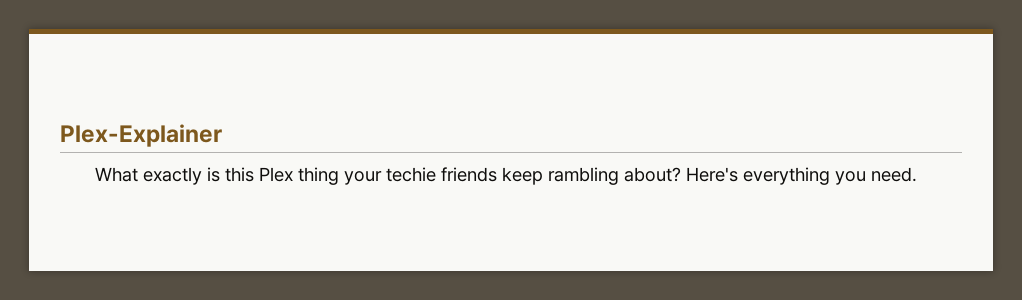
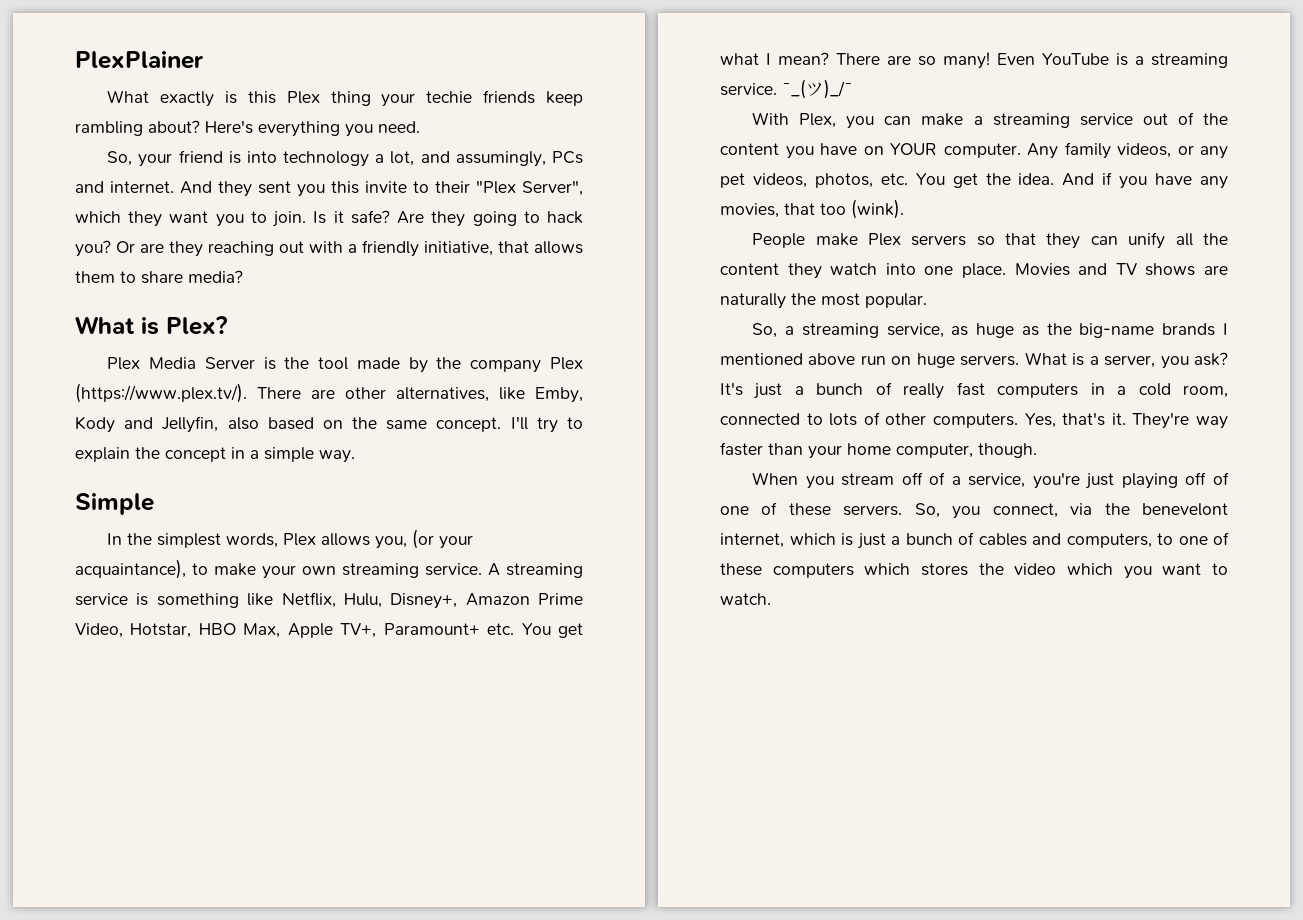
- Plex-Explainer
+ PlexPlainer
+ So, your friend is into technology a lot, and assumingly, PCs and internet. And they sent you this invite to their "Plex Server", which they want you to join. Is it safe? Are they going to hack you? Or are they reaching out with a friendly initiative, that allows them to share media?
+ What is Plex?
+ Plex Media Server is the tool made by the company Plex (https://www.plex.tv/). There are other alternatives, like Emby, Kody and Jellyfin, also based on the same concept. I'll try to explain the concept in a simple way.
+ Simple
+ In the simplest words, Plex allows you, (or your acquaintance), to make your own streaming service. A streaming service is something like Netflix, Hulu, Disney+, Amazon Prime Video, Hotstar, HBO Max, Apple TV+, Paramount+ etc. You get what I mean? There are so many! Even YouTube is a streaming service. ¯_(ツ)_/¯
+ With Plex, you can make a streaming service out of the content you have on YOUR computer. Any family videos, or any pet videos, photos, etc. You get the idea. And if you have any movies, that too (wink).
+ People make Plex servers so that they can unify all the content they watch into one place. Movies and TV shows are naturally the most popular.
+ So, a streaming service, as huge as the big-name brands I mentioned above run on huge servers. What is a server, you ask? It's just a bunch of really fast computers in a cold room, connected to lots of other computers. Yes, that's it. They're way faster than your home computer, though.
+ When you stream off of a service, you're just playing off of one of these servers. So, you connect, via the benevelont internet, which is just a bunch of cables and computers, to one of these computers which stores the video which you want to watch.

